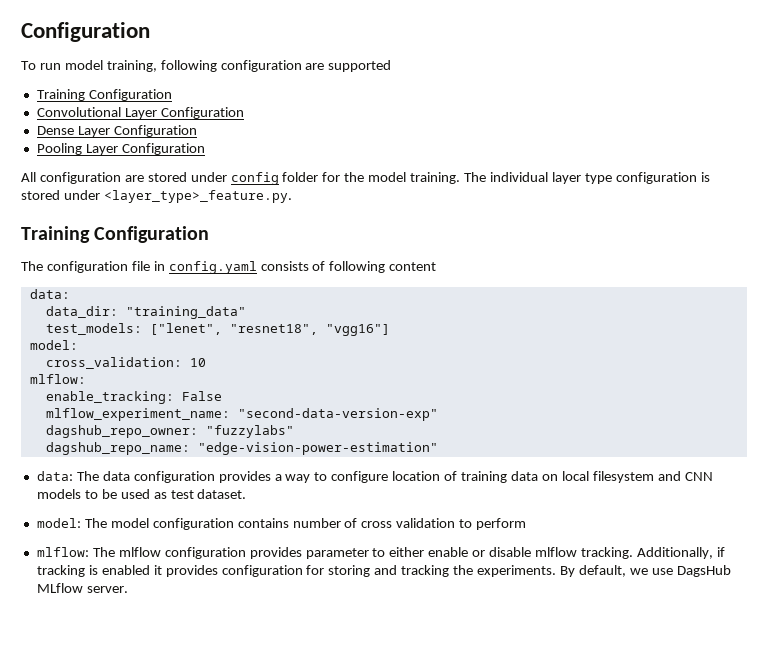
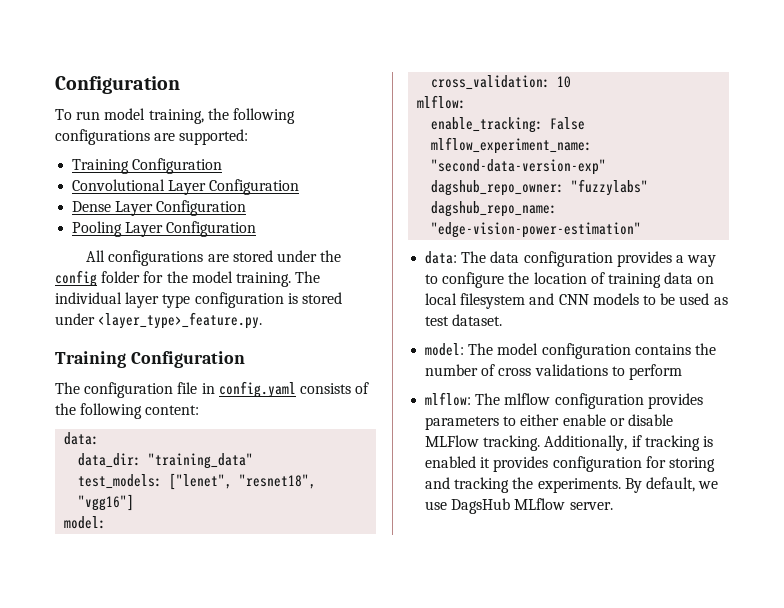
- To run model training, following configuration are supported
+ To run model training, the following configurations are supported:
- All configuration are stored under config folder for the model training.
+ All configurations are stored under the config folder for the model training.
- The configuration file in config.yaml consists of following content
+ The configuration file in config.yaml consists of the following content:
- data: The data configuration provides a way to configure location of training data on local filesystem and CNN models to be used as test dataset.
+ data: The data configuration provides a way to configure the location of training data on local filesystem and CNN models to be used as test dataset.
- model: The model configuration contains number of cross validation to perform
+ model: The model configuration contains the number of cross validations to perform
- mlflow: The mlflow configuration provides parameter to either enable or disable mlflow tracking.
+ mlflow: The mlflow configuration provides parameters to either enable or disable MLFlow tracking.

